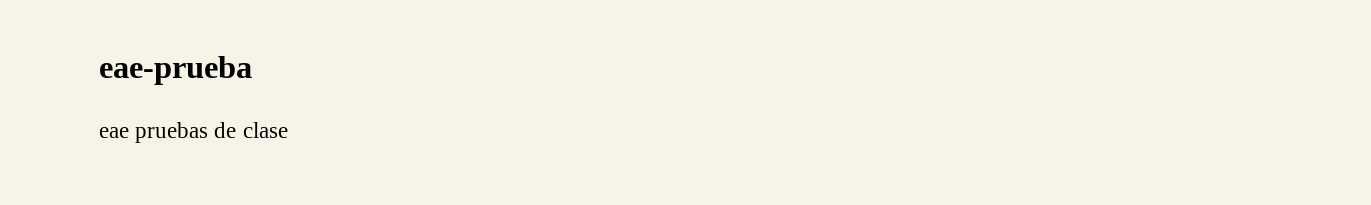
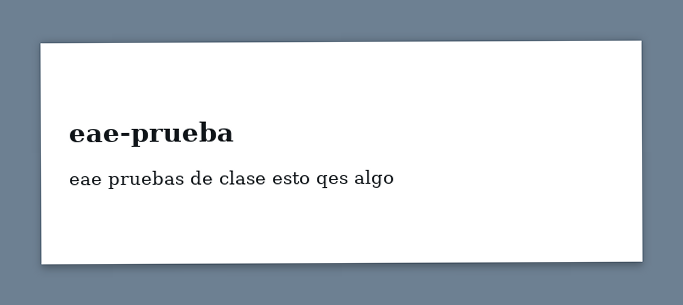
- eae pruebas de clase
+ eae pruebas de clase esto qes algo

